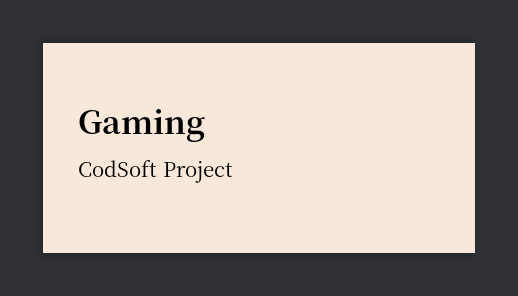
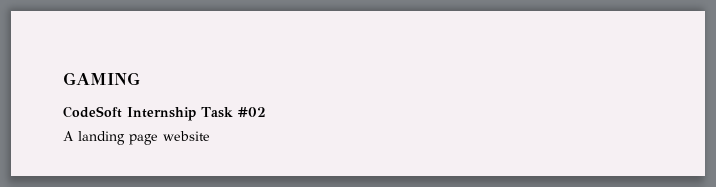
- Gaming
- CodSoft Project
+ GAMING
+ CodeSoft Internship Task #02
+ A landing page website

